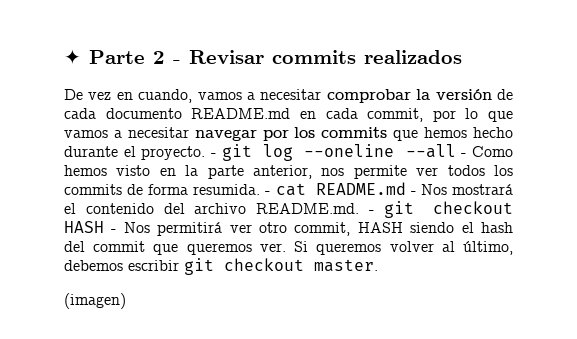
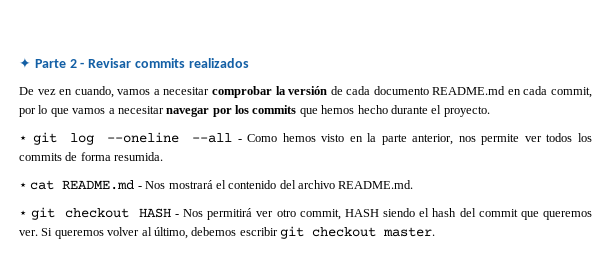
- De vez en cuando, vamos a necesitar comprobar la versión de cada documento README.md en cada commit, por lo que vamos a necesitar navegar por los commits que hemos hecho durante el proyecto. - git log --oneline --all - Como hemos visto en la parte anterior, nos permite ver todos los commits de forma resumida. - cat README.md - Nos mostrará el contenido del archivo README.md. - git checkout HASH - Nos permitirá ver otro commit, HASH siendo el hash del commit que queremos ver.
+ De vez en cuando, vamos a necesitar comprobar la versión de cada documento README.md en cada commit, por lo que vamos a necesitar navegar por los commits que hemos hecho durante el proyecto.
+ ⋆ git log --oneline --all - Como hemos visto en la parte anterior, nos permite ver todos los commits de forma resumida.
+ ⋆ cat README.md - Nos mostrará el contenido del archivo README.md.
+ ⋆ git checkout HASH - Nos permitirá ver otro commit, HASH siendo el hash del commit que queremos ver.
- (imagen)

